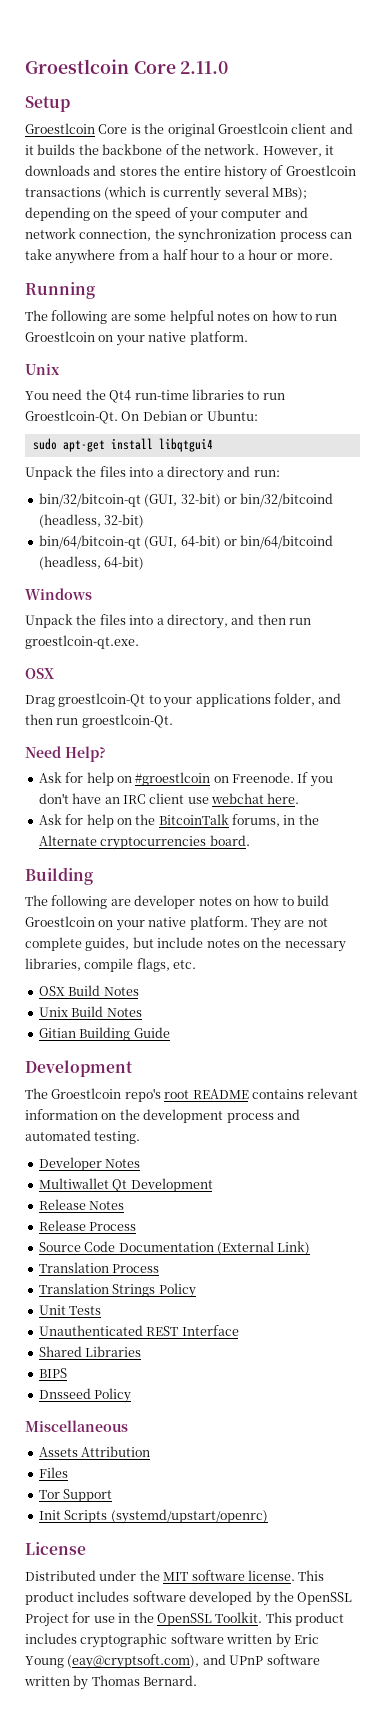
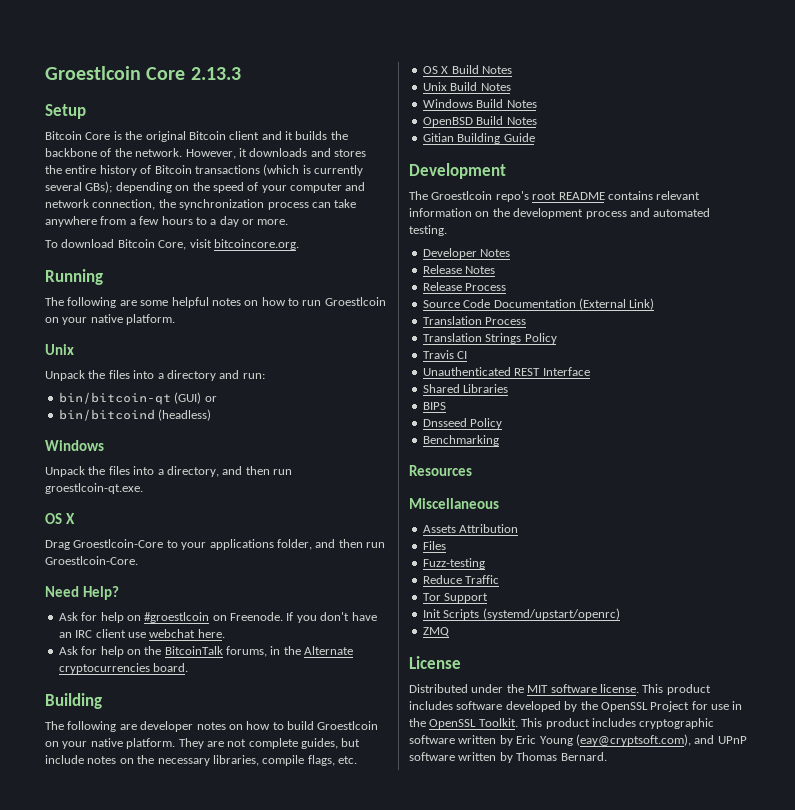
- Groestlcoin Core 2.11.0
+ Groestlcoin Core 2.13.3
- Groestlcoin Core is the original Groestlcoin client and it builds the backbone of the network.
+ Bitcoin Core is the original Bitcoin client and it builds the backbone of the network.
- However, it downloads and stores the entire history of Groestlcoin transactions (which is currently several MBs); depending on the speed of your computer and network connection, the synchronization process can take anywhere from a half hour to a hour or more.
+ However, it downloads and stores the entire history of Bitcoin transactions (which is currently several GBs); depending on the speed of your computer and network connection, the synchronization process can take anywhere from a few hours to a day or more.
+ To download Bitcoin Core, visit bitcoincore.org.
- You need the Qt4 run-time libraries to run Groestlcoin-Qt. On Debian or Ubuntu:
- sudo apt-get install libqtgui4
- bin/32/bitcoin-qt (GUI, 32-bit) or bin/32/bitcoind (headless, 32-bit)
- bin/64/bitcoin-qt (GUI, 64-bit) or bin/64/bitcoind (headless, 64-bit)
+ bin/bitcoin-qt (GUI) or
+ bin/bitcoind (headless)
  Unpack the files into a directory, and then run groestlcoin-qt.exe.
- OSX
+ OS X
- Drag groestlcoin-Qt to your applications folder, and then run groestlcoin-Qt.
+ Drag Groestlcoin-Core to your applications folder, and then run Groestlcoin-Core.
- OSX Build Notes
+ OS X Build Notes
+ Windows Build Notes
+ OpenBSD Build Notes
- Multiwallet Qt Development
- Unit Tests
+ Travis CI
+ Benchmarking
+ Resources
+ Fuzz-testing
+ Reduce Traffic
+ ZMQ

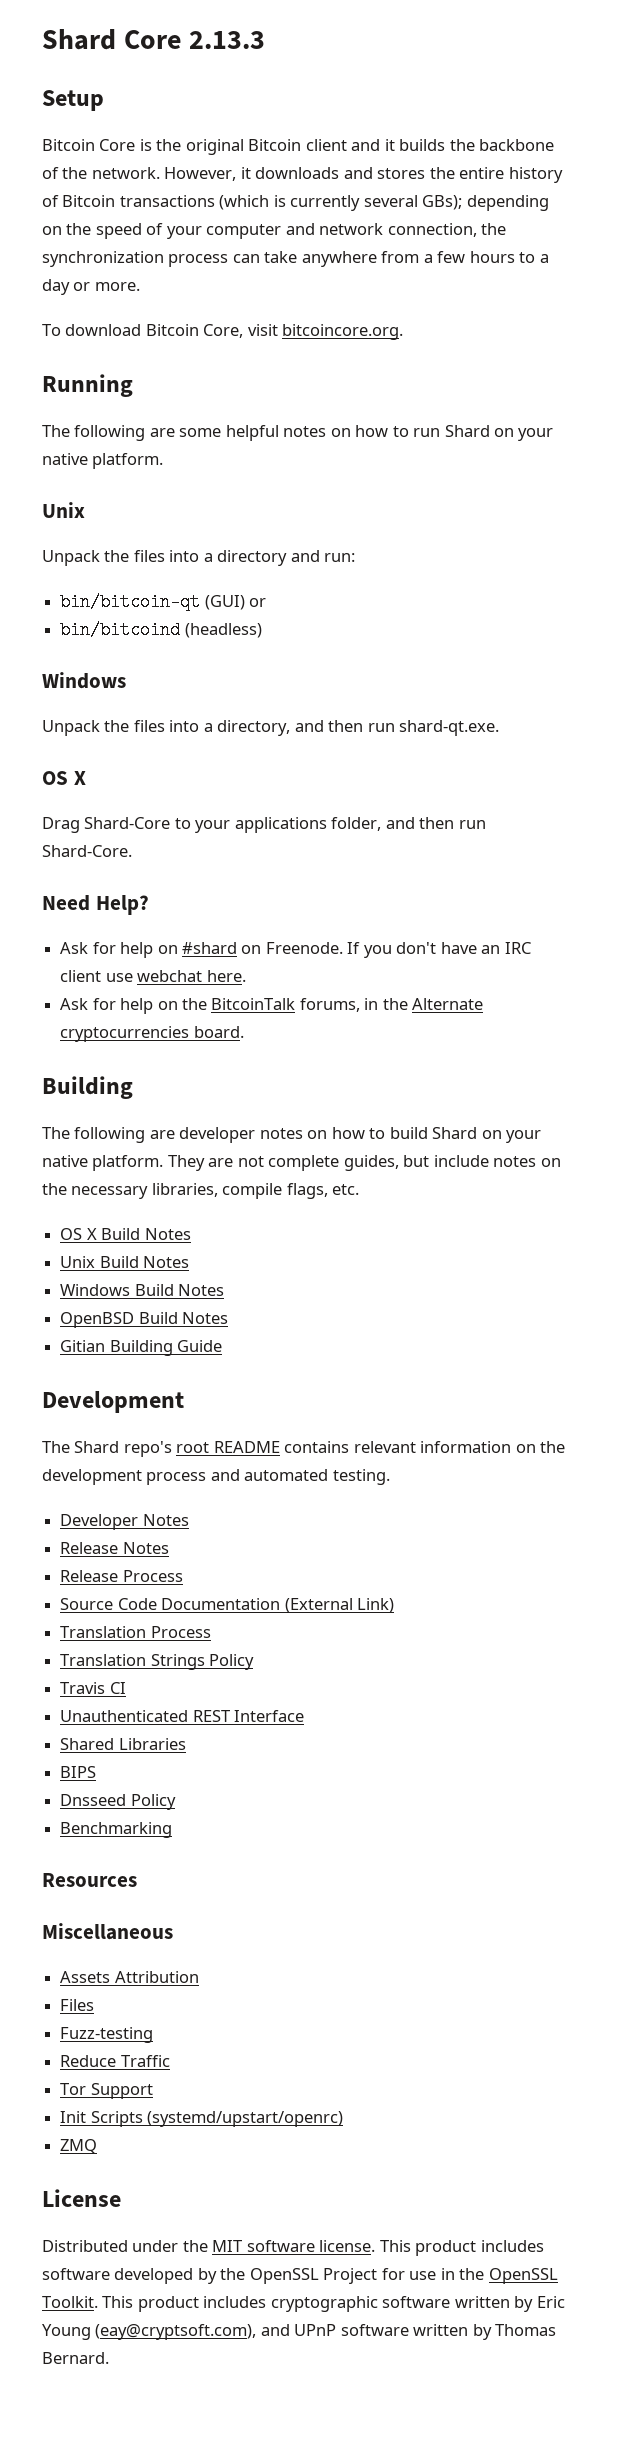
- Groestlcoin Core 2.13.3
+ Shard Core 2.13.3
- The following are some helpful notes on how to run Groestlcoin on your native platform.
+ The following are some helpful notes on how to run Shard on your native platform.
- Unpack the files into a directory, and then run groestlcoin-qt.exe.
+ Unpack the files into a directory, and then run shard-qt.exe.
- Drag Groestlcoin-Core to your applications folder, and then run Groestlcoin-Core.
+ Drag Shard-Core to your applications folder, and then run Shard-Core.
- Ask for help on #groestlcoin on Freenode.
+ Ask for help on #shard on Freenode.
- The following are developer notes on how to build Groestlcoin on your native platform.
+ The following are developer notes on how to build Shard on your native platform.
- The Groestlcoin repo's root README contains relevant information on the development process and automated testing.
+ The Shard repo's root README contains relevant information on the development process and automated testing.

